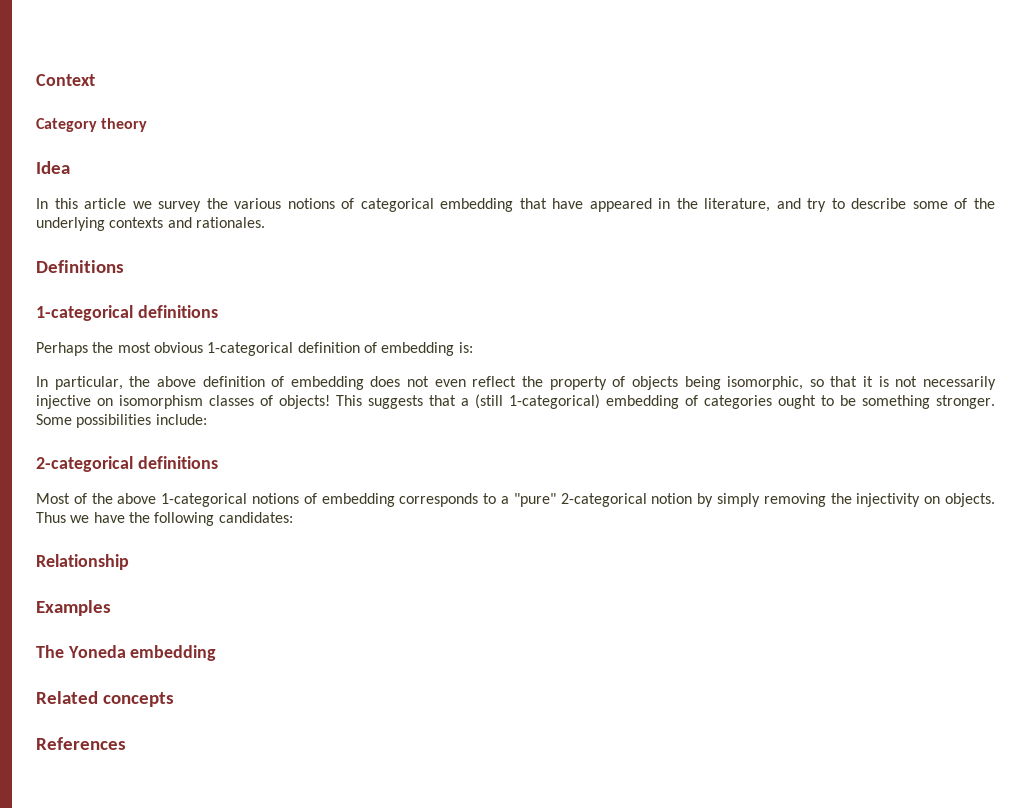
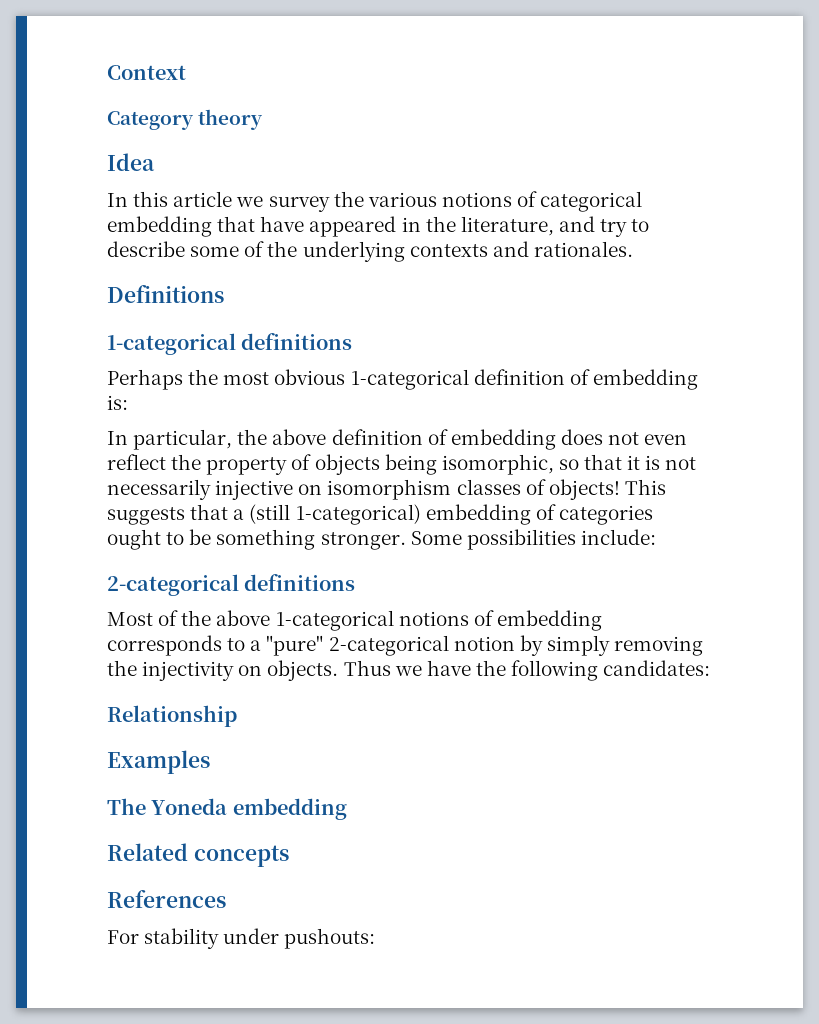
+ For stability under pushouts:

